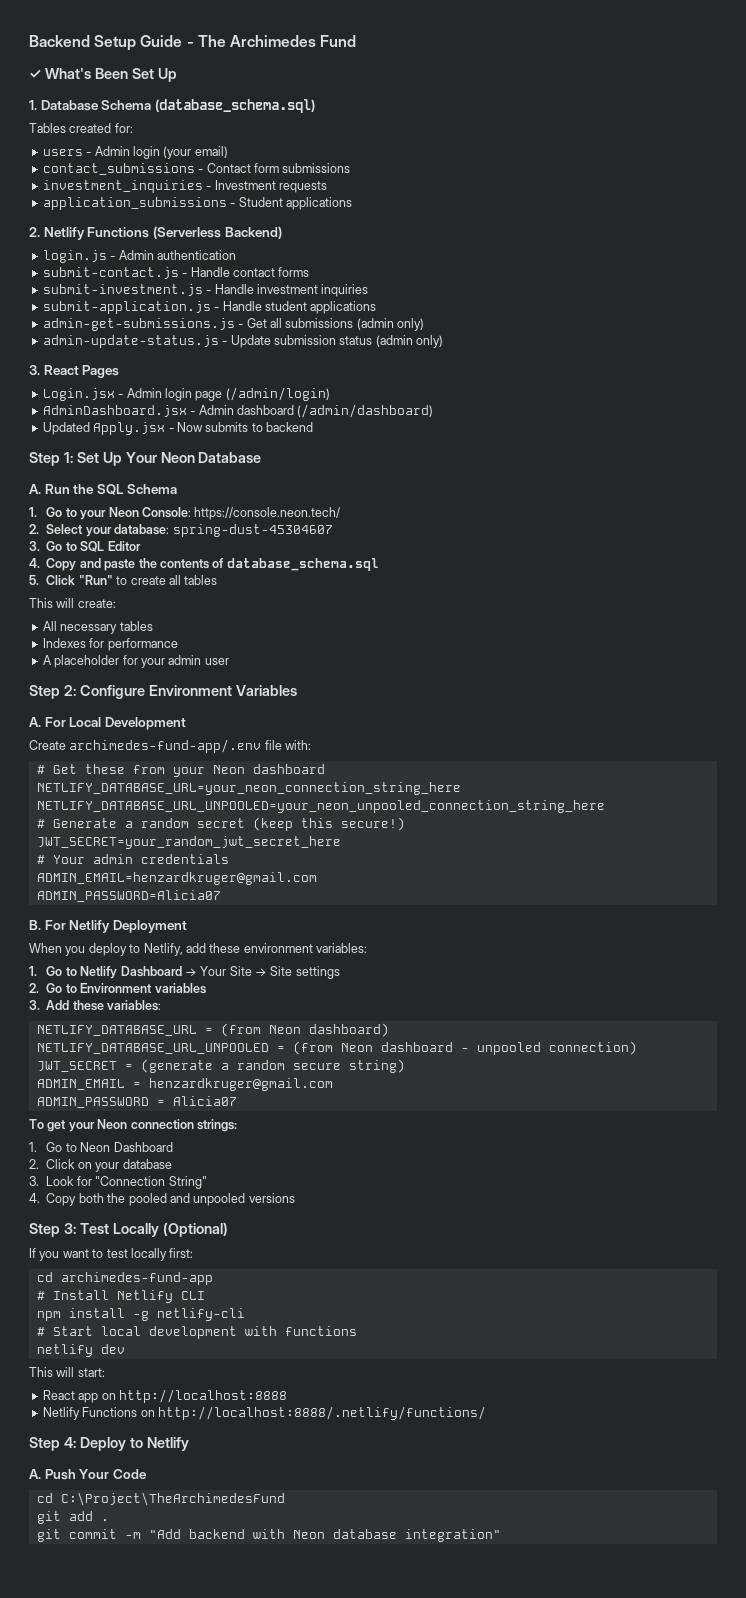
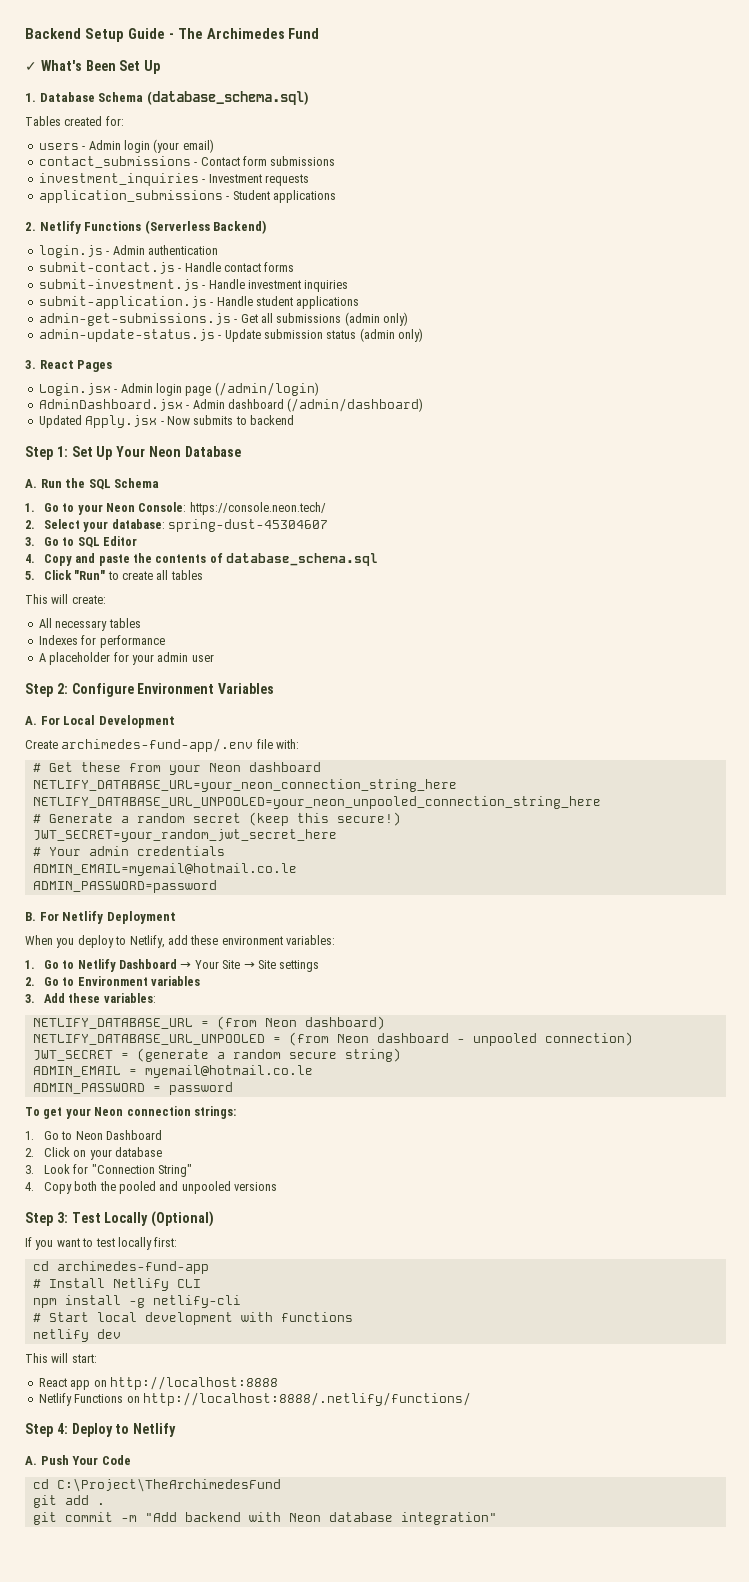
- ADMIN_EMAIL=henzardkruger@gmail.com
- ADMIN_PASSWORD=Alicia07
+ ADMIN_EMAIL=myemail@hotmail.co.le
+ ADMIN_PASSWORD=password
- ADMIN_EMAIL = henzardkruger@gmail.com
+ ADMIN_EMAIL = myemail@hotmail.co.le
- ADMIN_PASSWORD = Alicia07
+ ADMIN_PASSWORD = password

